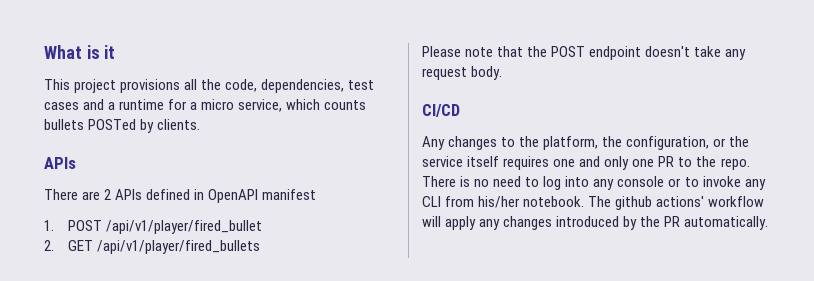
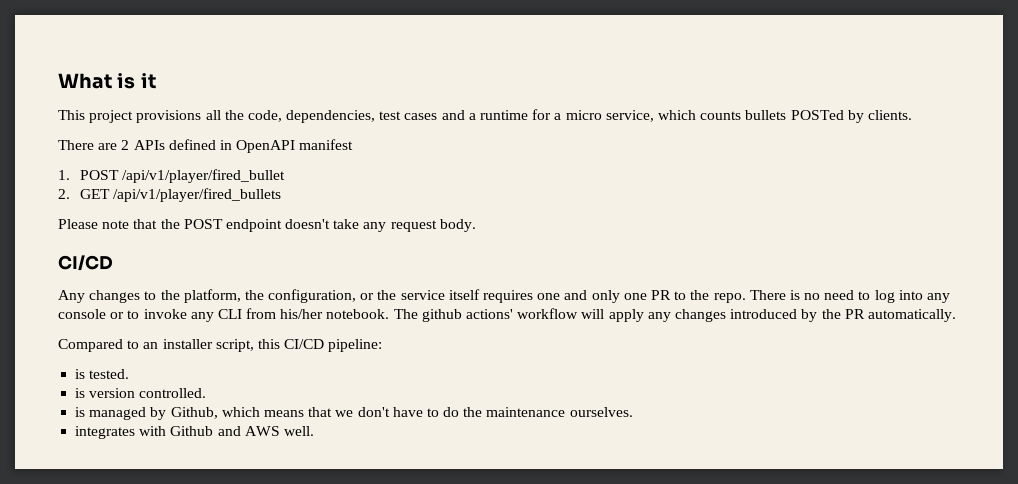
  This project provisions all the code, dependencies, test cases and a runtime for a micro service, which counts bullets POSTed by clients.
- APIs
+ Compared to an installer script, this CI/CD pipeline:
+ is tested.
+ is version controlled.
+ is managed by Github, which means that we don't have to do the maintenance ourselves.
+ integrates with Github and AWS well.

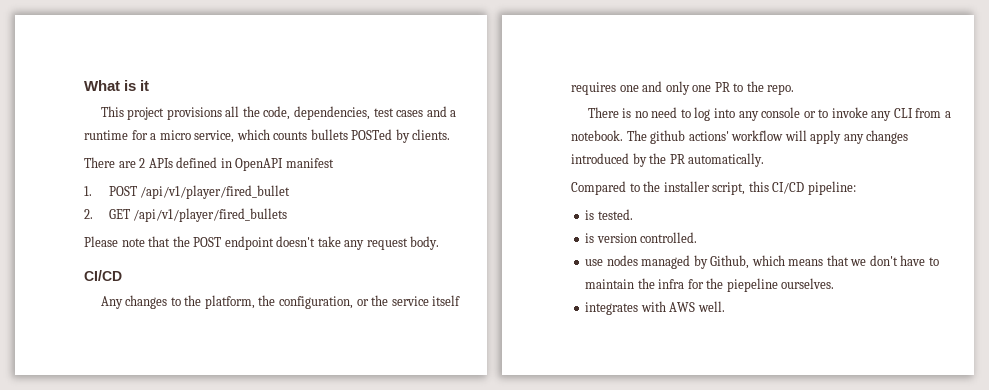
- Any changes to the platform, the configuration, or the service itself requires one and only one PR to the repo. There is no need to log into any console or to invoke any CLI from his/her notebook.
+ Any changes to the platform, the configuration, or the service itself requires one and only one PR to the repo.
+ There is no need to log into any console or to invoke any CLI from a notebook.
- Compared to an installer script, this CI/CD pipeline:
+ Compared to the installer script, this CI/CD pipeline:
- is managed by Github, which means that we don't have to do the maintenance ourselves.
+ use nodes managed by Github, which means that we don't have to maintain the infra for the piepeline ourselves.
- integrates with Github and AWS well.
+ integrates with AWS well.

